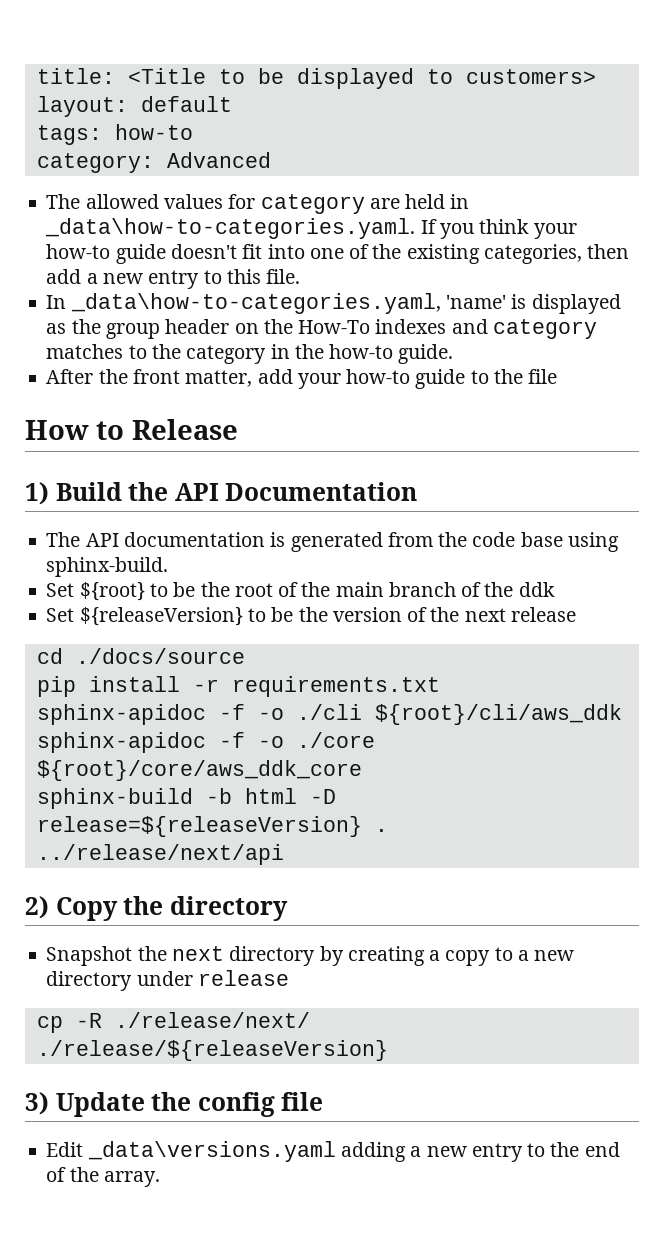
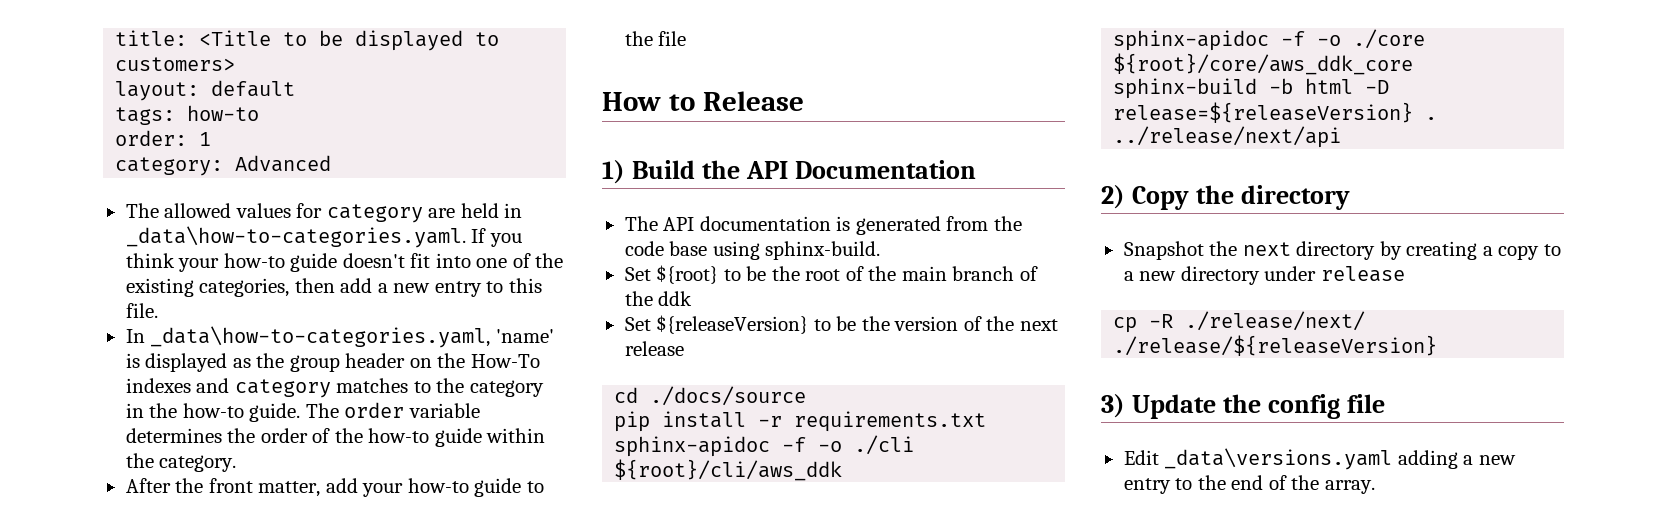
+ order: 1
+ The order variable determines the order of the how-to guide within the category.

